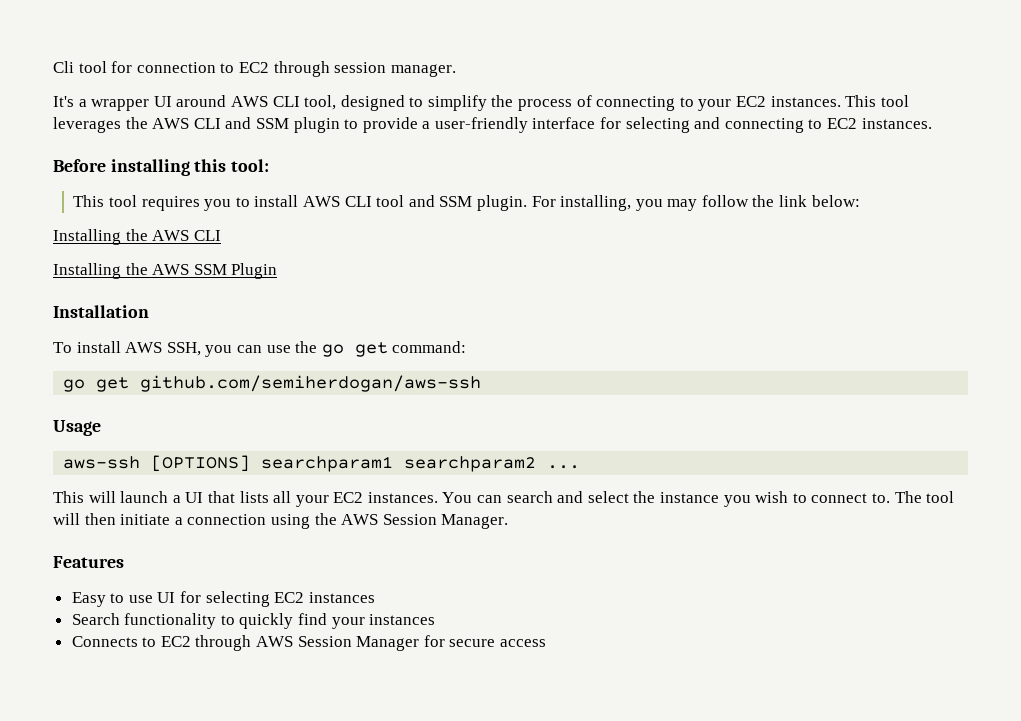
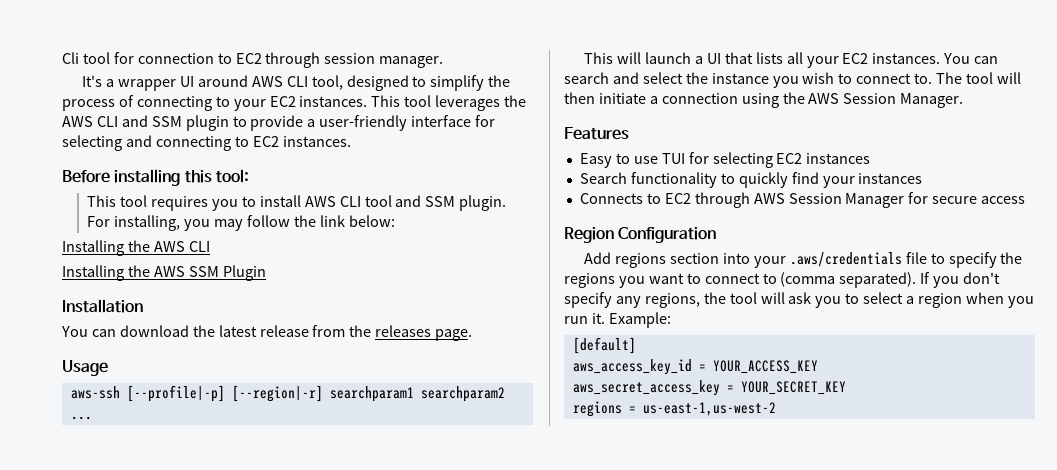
- To install AWS SSH, you can use the go get command:
- go get github.com/semiherdogan/aws-ssh
+ You can download the latest release from the releases page.
- aws-ssh [OPTIONS] searchparam1 searchparam2 ...
+ aws-ssh [--profile|-p] [--region|-r] searchparam1 searchparam2 ...
- Easy to use UI for selecting EC2 instances
+ Easy to use TUI for selecting EC2 instances
+ Region Configuration
+ Add regions section into your .aws/credentials file to specify the regions you want to connect to (comma separated). If you don't specify any regions, the tool will ask you to select a region when you run it. Example:
+ [default]
+ aws_access_key_id = YOUR_ACCESS_KEY
+ aws_secret_access_key = YOUR_SECRET_KEY
+ regions = us-east-1,us-west-2

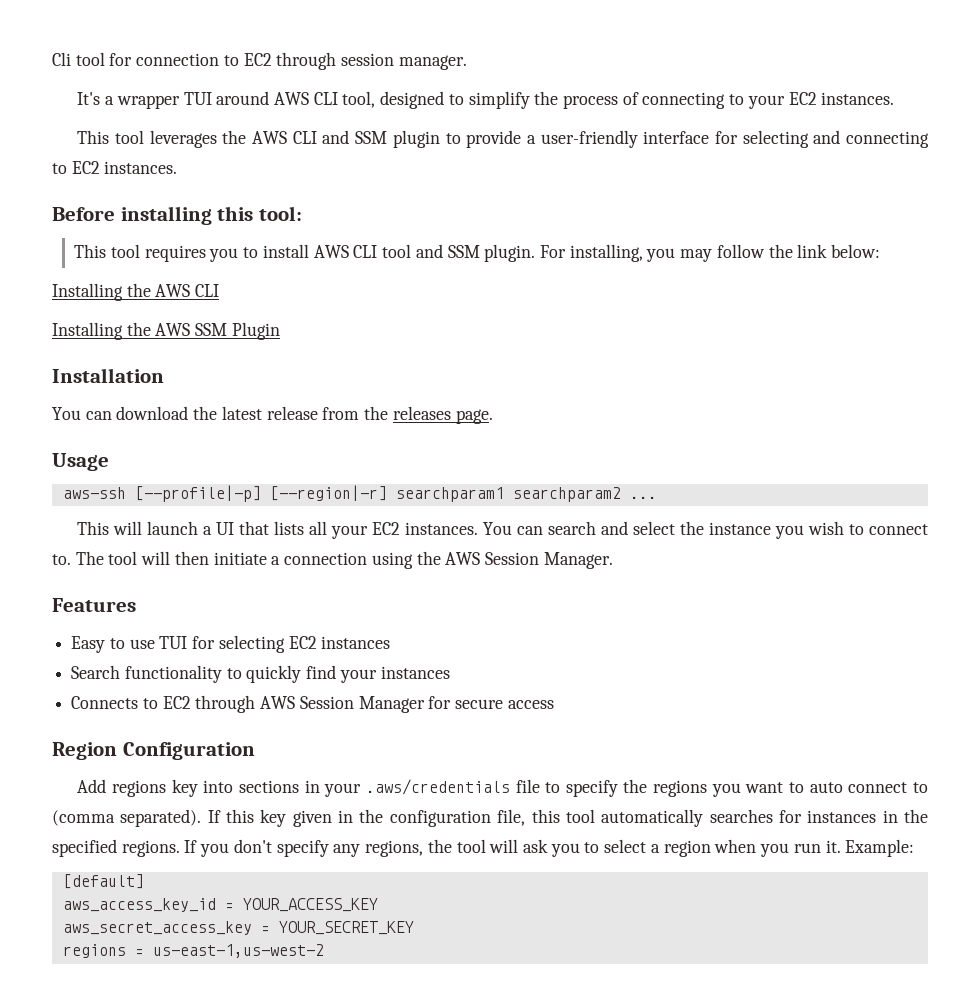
- It's a wrapper UI around AWS CLI tool, designed to simplify the process of connecting to your EC2 instances. This tool leverages the AWS CLI and SSM plugin to provide a user-friendly interface for selecting and connecting to EC2 instances.
+ It's a wrapper TUI around AWS CLI tool, designed to simplify the process of connecting to your EC2 instances.
+ This tool leverages the AWS CLI and SSM plugin to provide a user-friendly interface for selecting and connecting to EC2 instances.
- Add regions section into your .aws/credentials file to specify the regions you want to connect to (comma separated).
+ Add regions key into sections in your .aws/credentials file to specify the regions you want to auto connect to (comma separated).
- If you don't specify any regions, the tool will ask you to select a region when you run it.
+ If this key given in the configuration file, this tool automatically searches for instances in the specified regions. If you don't specify any regions, the tool will ask you to select a region when you run it.

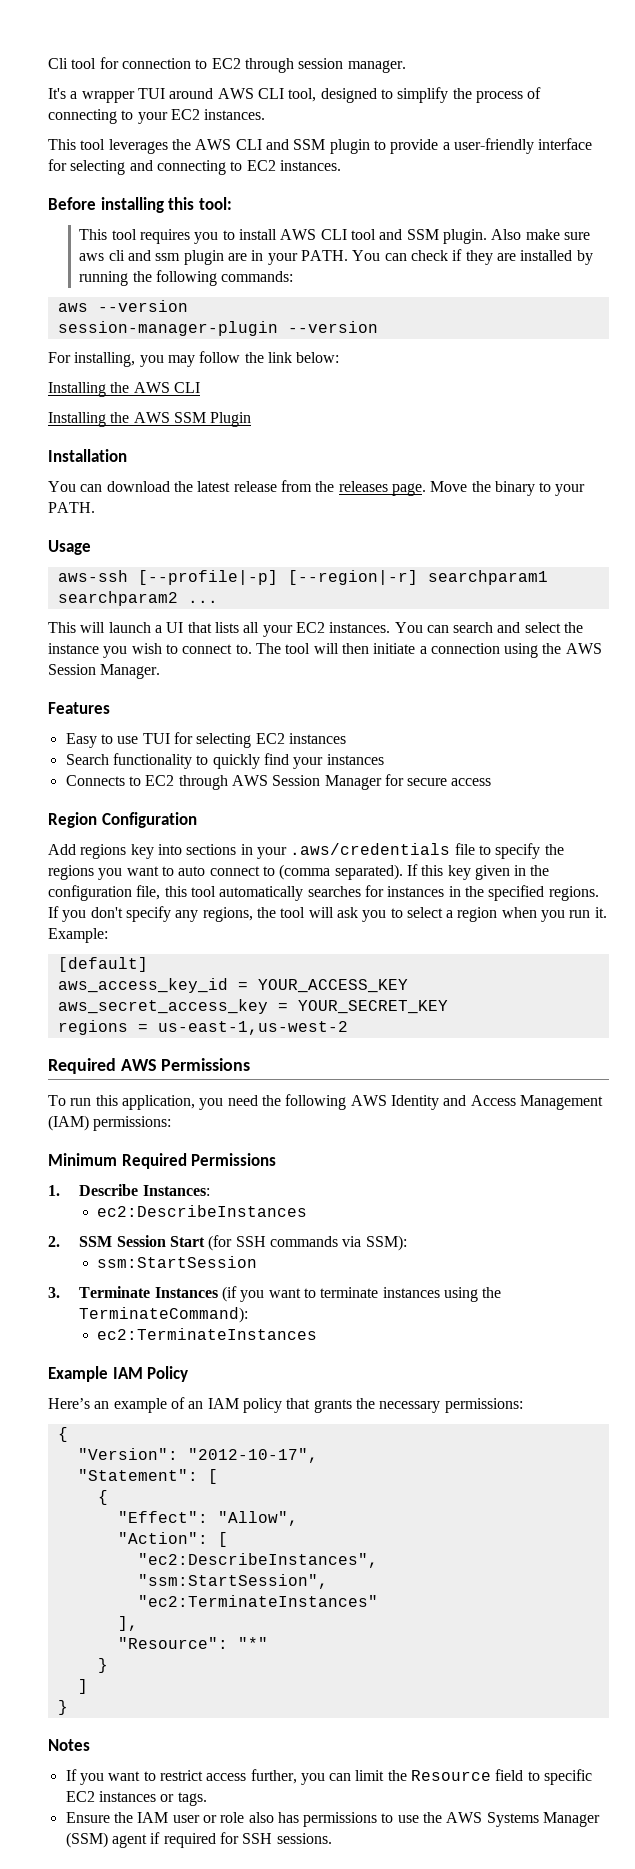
- This tool requires you to install AWS CLI tool and SSM plugin. For installing, you may follow the link below:
+ This tool requires you to install AWS CLI tool and SSM plugin. Also make sure aws cli and ssm plugin are in your PATH. You can check if they are installed by running the following commands:
+ aws --version
+ session-manager-plugin --version
+ For installing, you may follow the link below:
+ Move the binary to your PATH.
+ Required AWS Permissions
+ To run this application, you need the following AWS Identity and Access Management (IAM) permissions:
+ Minimum Required Permissions
+ 1. Describe Instances:
+ ec2:DescribeInstances
+ 2. SSM Session Start (for SSH commands via SSM):
+ ssm:StartSession
+ 3. Terminate Instances (if you want to terminate instances using the TerminateCommand):
+ ec2:TerminateInstances
+ Example IAM Policy
+ Here’s an example of an IAM policy that grants the necessary permissions:
+ {
+ "Version": "2012-10-17",
+ "Statement": [
+ {
+ "Effect": "Allow",
+ "Action": [
+ "ec2:DescribeInstances",
+ "ssm:StartSession",
+ "ec2:TerminateInstances"
+ ],
+ "Resource": "*"
+ }
+ ]
+ }
+ Notes
+ If you want to restrict access further, you can limit the Resource field to specific EC2 instances or tags.
+ Ensure the IAM user or role also has permissions to use the AWS Systems Manager (SSM) agent if required for SSH sessions.

